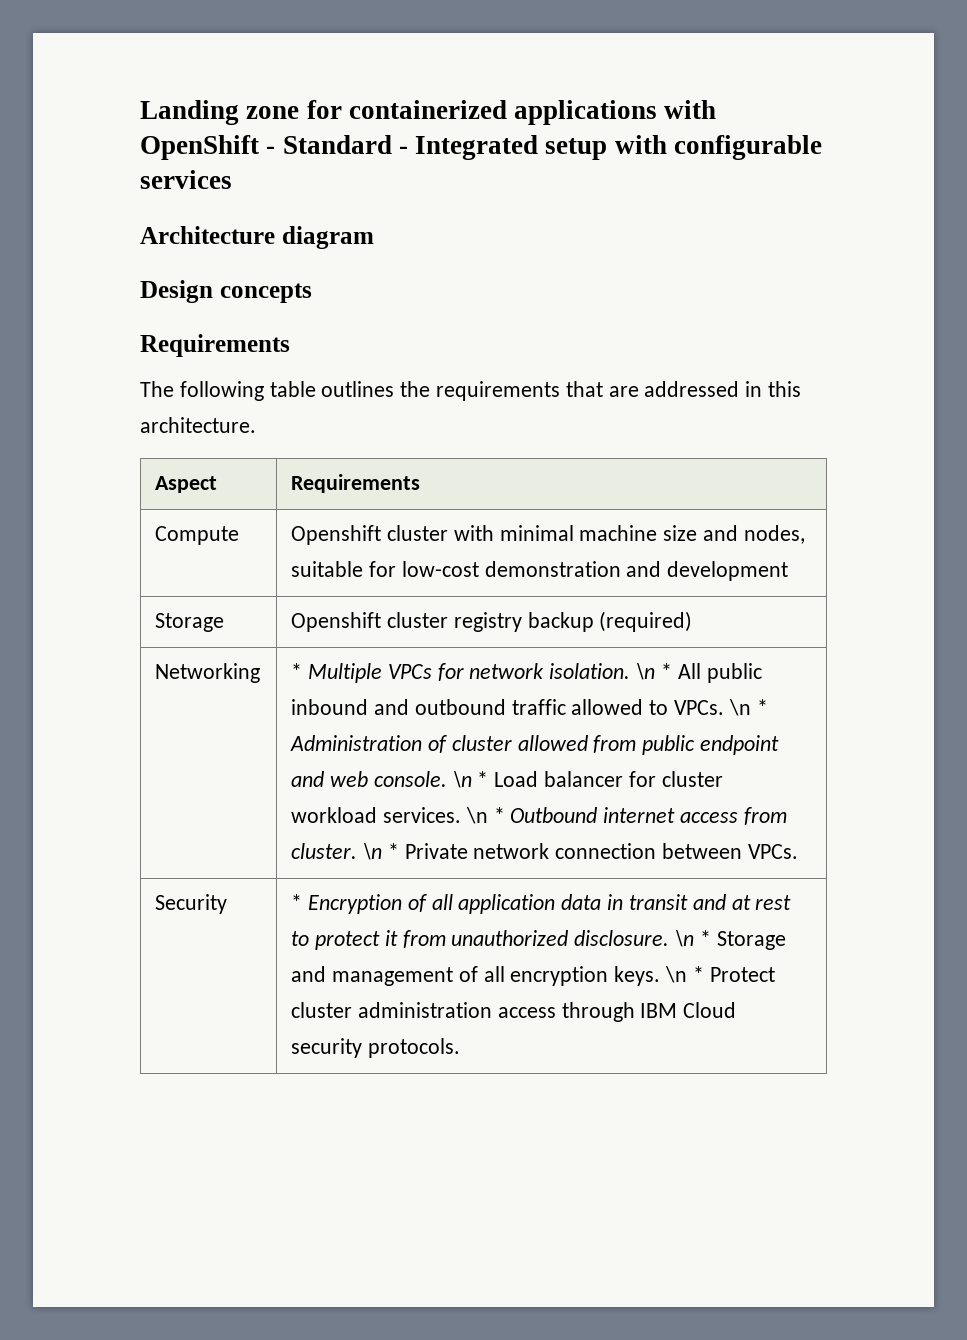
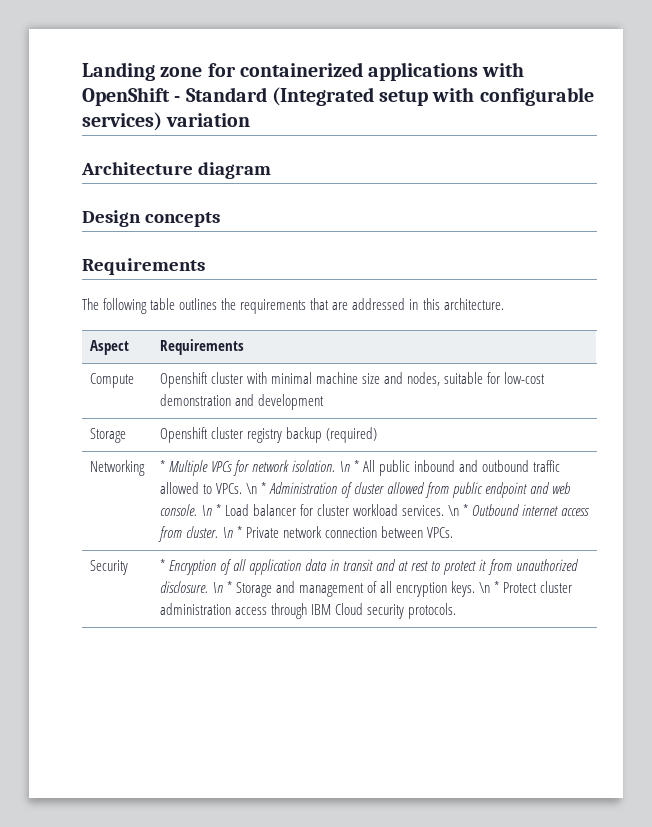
- Landing zone for containerized applications with OpenShift - Standard - Integrated setup with configurable services
+ Landing zone for containerized applications with OpenShift - Standard (Integrated setup with configurable services) variation

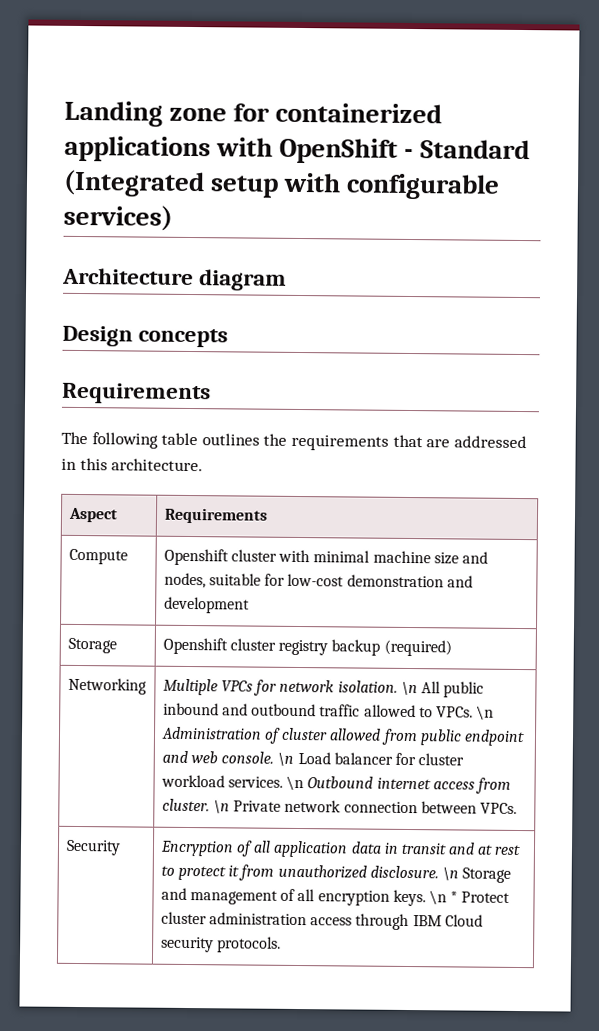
- Landing zone for containerized applications with OpenShift - Standard (Integrated setup with configurable services) variation
+ Landing zone for containerized applications with OpenShift - Standard (Integrated setup with configurable services)
- * Multiple VPCs for network isolation.
+ Multiple VPCs for network isolation.
- \n * All public inbound and outbound traffic allowed to VPCs.
+ \n All public inbound and outbound traffic allowed to VPCs.
- \n * Administration of cluster allowed from public endpoint and web console.
+ \n Administration of cluster allowed from public endpoint and web console.
- \n * Load balancer for cluster workload services.
+ \n Load balancer for cluster workload services.
- \n * Outbound internet access from cluster.
+ \n Outbound internet access from cluster.
- \n * Private network connection between VPCs.
+ \n Private network connection between VPCs.
- Security | * Encryption of all application data in transit and at rest to protect it from unauthorized disclosure. \n * Storage and management of all encryption keys. \n * Protect cluster administration access through IBM Cloud security protocols.
+ Security | Encryption of all application data in transit and at rest to protect it from unauthorized disclosure. \n Storage and management of all encryption keys. \n * Protect cluster administration access through IBM Cloud security protocols.

